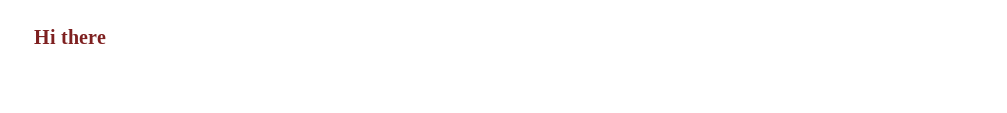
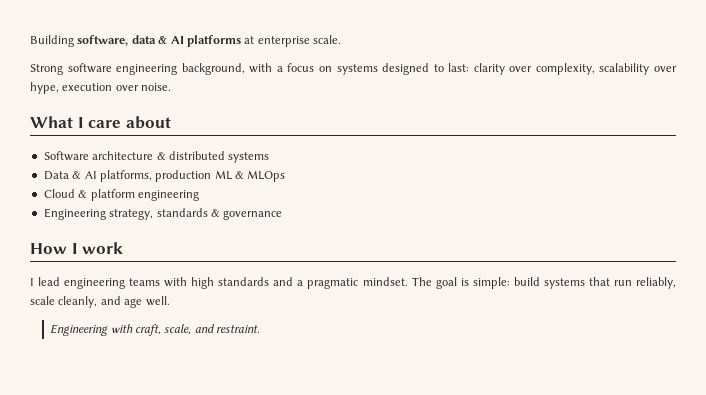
- Hi there
+ Building software, data & AI platforms at enterprise scale.
+ Strong software engineering background, with a focus on systems designed to last: clarity over complexity, scalability over hype, execution over noise.
+ What I care about
+ Software architecture & distributed systems
+ Data & AI platforms, production ML & MLOps
+ Cloud & platform engineering
+ Engineering strategy, standards & governance
+ How I work
+ I lead engineering teams with high standards and a pragmatic mindset. The goal is simple: build systems that run reliably, scale cleanly, and age well.
+ Engineering with craft, scale, and restraint.

